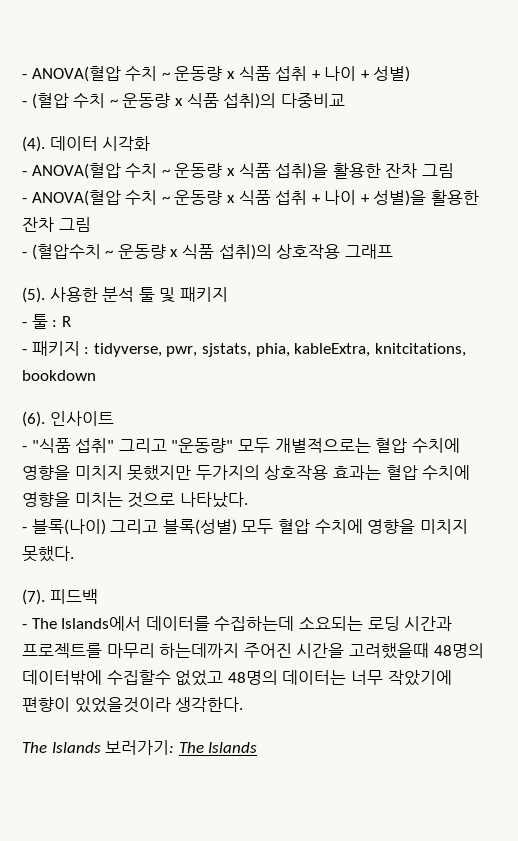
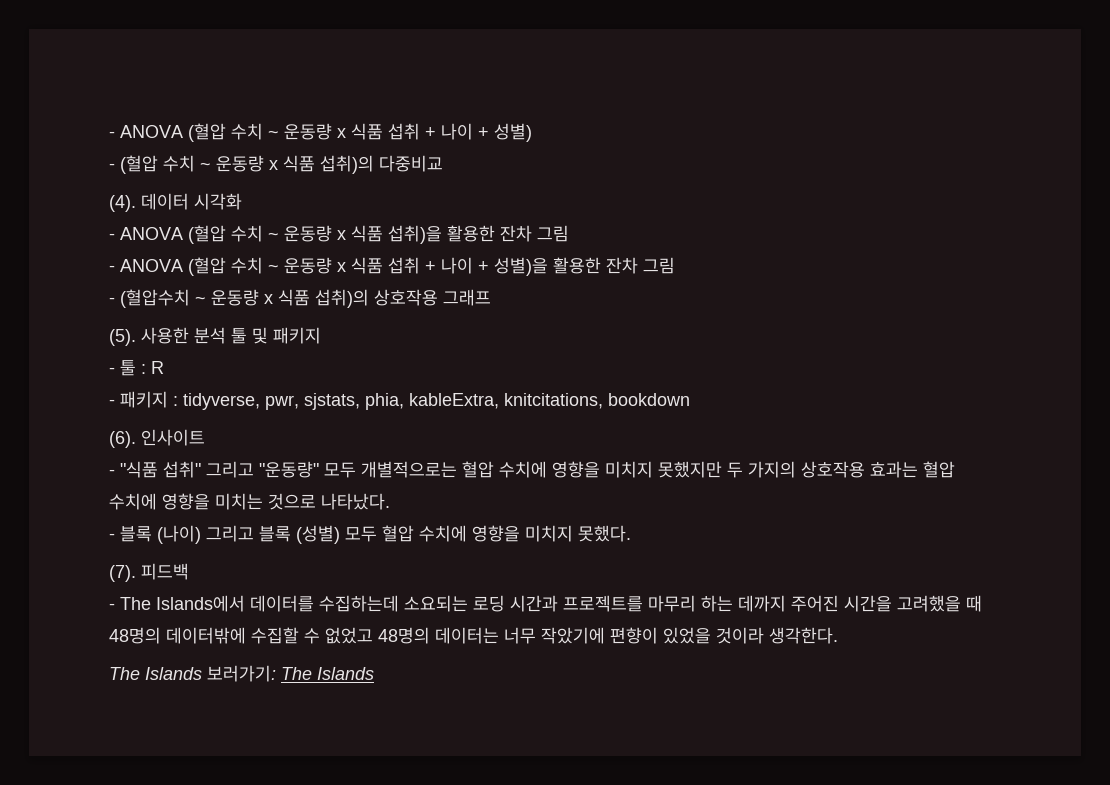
- - ANOVA(혈압 수치 ~ 운동량 x 식품 섭취 + 나이 + 성별)
+ - ANOVA (혈압 수치 ~ 운동량 x 식품 섭취 + 나이 + 성별)
- - ANOVA(혈압 수치 ~ 운동량 x 식품 섭취)을 활용한 잔차 그림
+ - ANOVA (혈압 수치 ~ 운동량 x 식품 섭취)을 활용한 잔차 그림
- - ANOVA(혈압 수치 ~ 운동량 x 식품 섭취 + 나이 + 성별)을 활용한 잔차 그림
+ - ANOVA (혈압 수치 ~ 운동량 x 식품 섭취 + 나이 + 성별)을 활용한 잔차 그림
- - "식품 섭취" 그리고 "운동량" 모두 개별적으로는 혈압 수치에 영향을 미치지 못했지만 두가지의 상호작용 효과는 혈압 수치에 영향을 미치는 것으로 나타났다.
+ - "식품 섭취" 그리고 "운동량" 모두 개별적으로는 혈압 수치에 영향을 미치지 못했지만 두 가지의 상호작용 효과는 혈압 수치에 영향을 미치는 것으로 나타났다.
- - 블록(나이) 그리고 블록(성별) 모두 혈압 수치에 영향을 미치지 못했다.
+ - 블록 (나이) 그리고 블록 (성별) 모두 혈압 수치에 영향을 미치지 못했다.
- - The Islands에서 데이터를 수집하는데 소요되는 로딩 시간과 프로젝트를 마무리 하는데까지 주어진 시간을 고려했을때 48명의 데이터밖에 수집할수 없었고 48명의 데이터는 너무 작았기에 편향이 있었을것이라 생각한다.
+ - The Islands에서 데이터를 수집하는데 소요되는 로딩 시간과 프로젝트를 마무리 하는 데까지 주어진 시간을 고려했을 때 48명의 데이터밖에 수집할 수 없었고 48명의 데이터는 너무 작았기에 편향이 있었을 것이라 생각한다.

